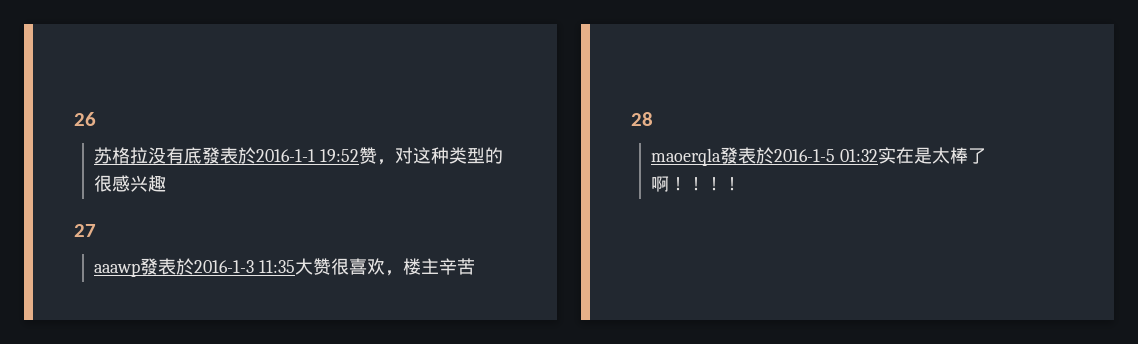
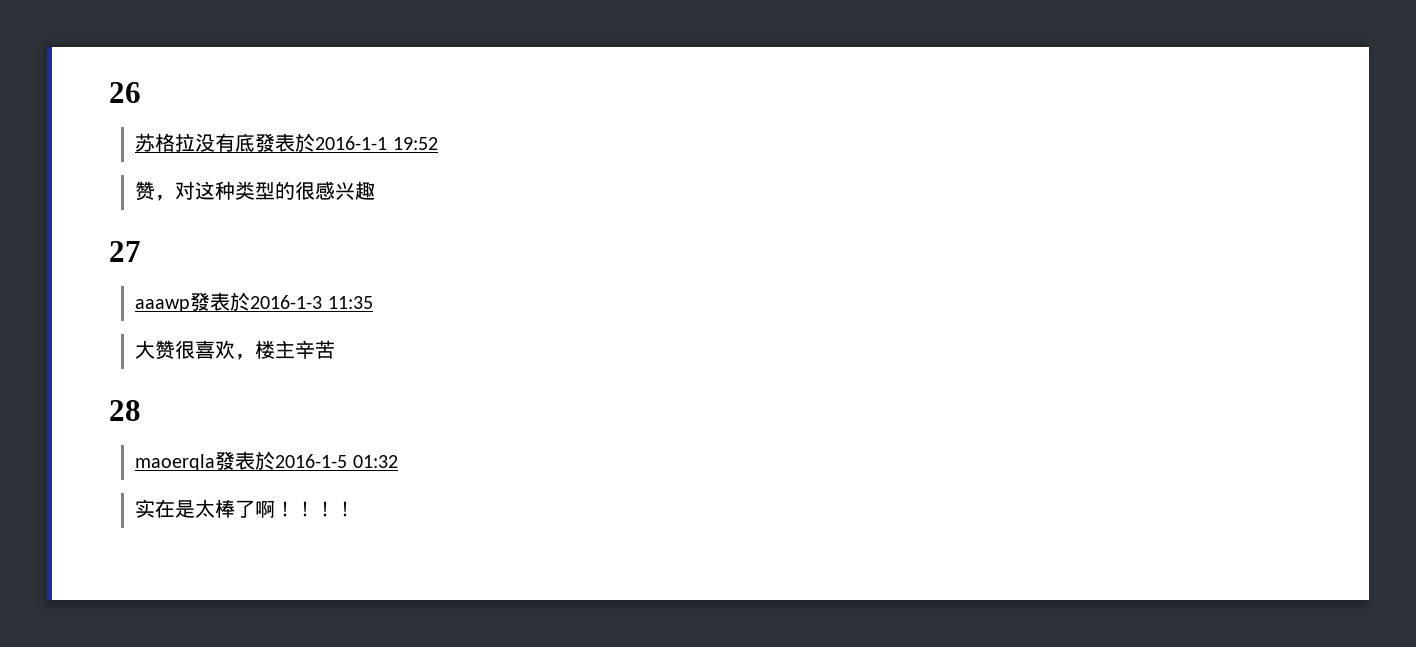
- 苏格拉没有底發表於2016-1-1 19:52赞，对这种类型的很感兴趣
+ 苏格拉没有底發表於2016-1-1 19:52
+ 赞，对这种类型的很感兴趣
- aaawp發表於2016-1-3 11:35大赞很喜欢，楼主辛苦
+ aaawp發表於2016-1-3 11:35
+ 大赞很喜欢，楼主辛苦
- maoerqla發表於2016-1-5 01:32实在是太棒了啊！
+ maoerqla發表於2016-1-5 01:32
+ 实在是太棒了啊！

